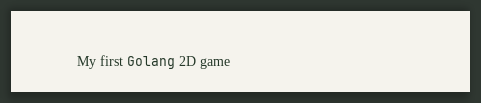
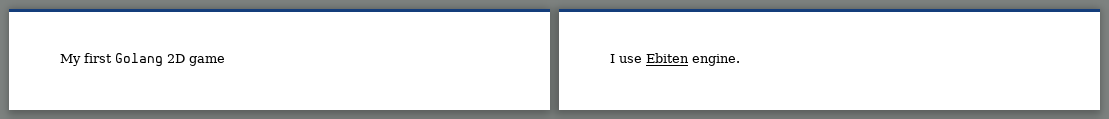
+ I use Ebiten engine.

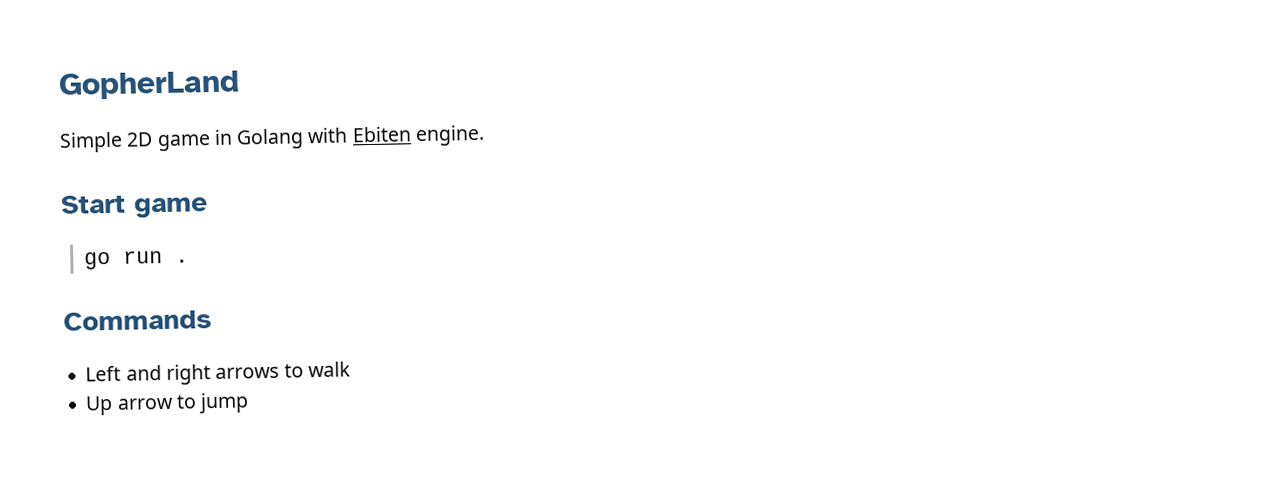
- My first Golang 2D game
- I use Ebiten engine.
+ GopherLand
+ Simple 2D game in Golang with Ebiten engine.
+ Start game
+ go run .
+ Commands
+ Left and right arrows to walk
+ Up arrow to jump

